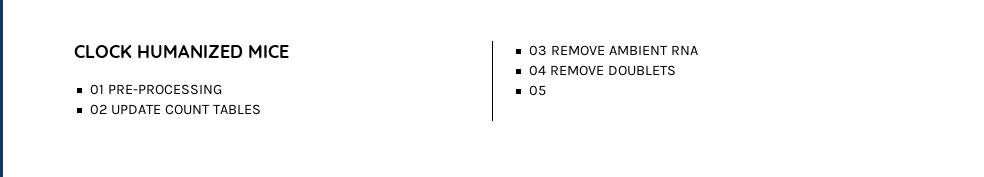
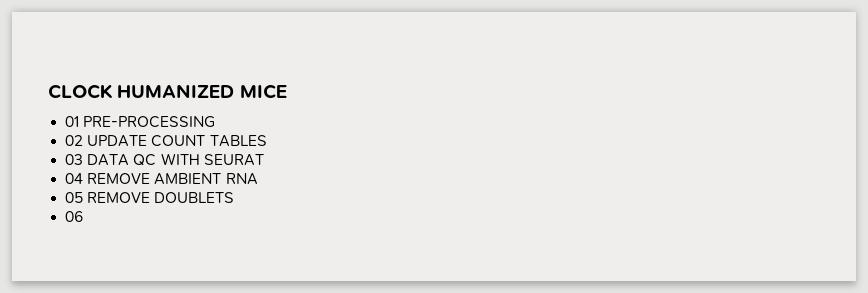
- 03 REMOVE AMBIENT RNA
+ 03 DATA QC WITH SEURAT
+ 04 REMOVE AMBIENT RNA
- 04 REMOVE DOUBLETS
+ 05 REMOVE DOUBLETS
- 05
+ 06

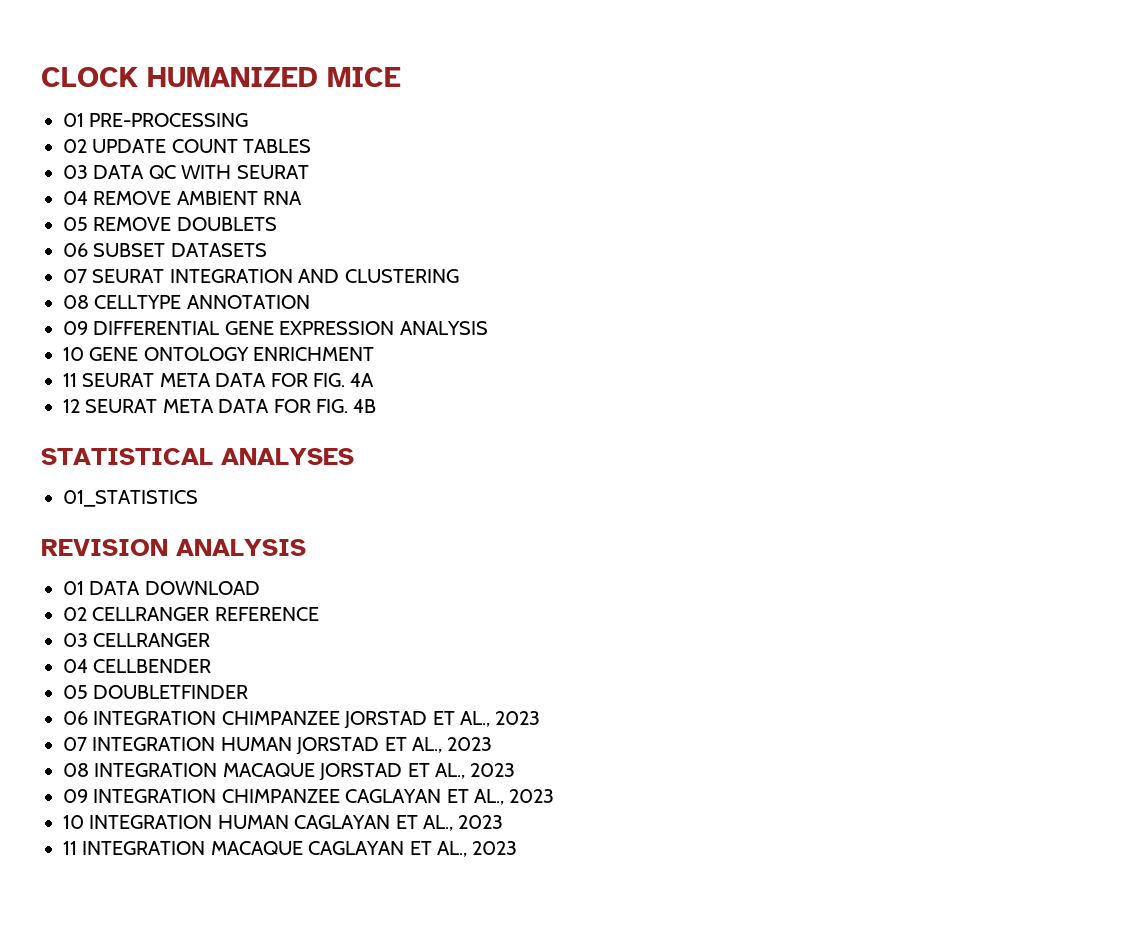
- 06
+ 06 SUBSET DATASETS
+ 07 SEURAT INTEGRATION AND CLUSTERING
+ 08 CELLTYPE ANNOTATION
+ 09 DIFFERENTIAL GENE EXPRESSION ANALYSIS
+ 10 GENE ONTOLOGY ENRICHMENT
+ 11 SEURAT META DATA FOR FIG. 4A
+ 12 SEURAT META DATA FOR FIG. 4B
+ STATISTICAL ANALYSES
+ 01_STATISTICS
+ REVISION ANALYSIS
+ 01 DATA DOWNLOAD
+ 02 CELLRANGER REFERENCE
+ 03 CELLRANGER
+ 04 CELLBENDER
+ 05 DOUBLETFINDER
+ 06 INTEGRATION CHIMPANZEE JORSTAD ET AL., 2023
+ 07 INTEGRATION HUMAN JORSTAD ET AL., 2023
+ 08 INTEGRATION MACAQUE JORSTAD ET AL., 2023
+ 09 INTEGRATION CHIMPANZEE CAGLAYAN ET AL., 2023
+ 10 INTEGRATION HUMAN CAGLAYAN ET AL., 2023
+ 11 INTEGRATION MACAQUE CAGLAYAN ET AL., 2023

